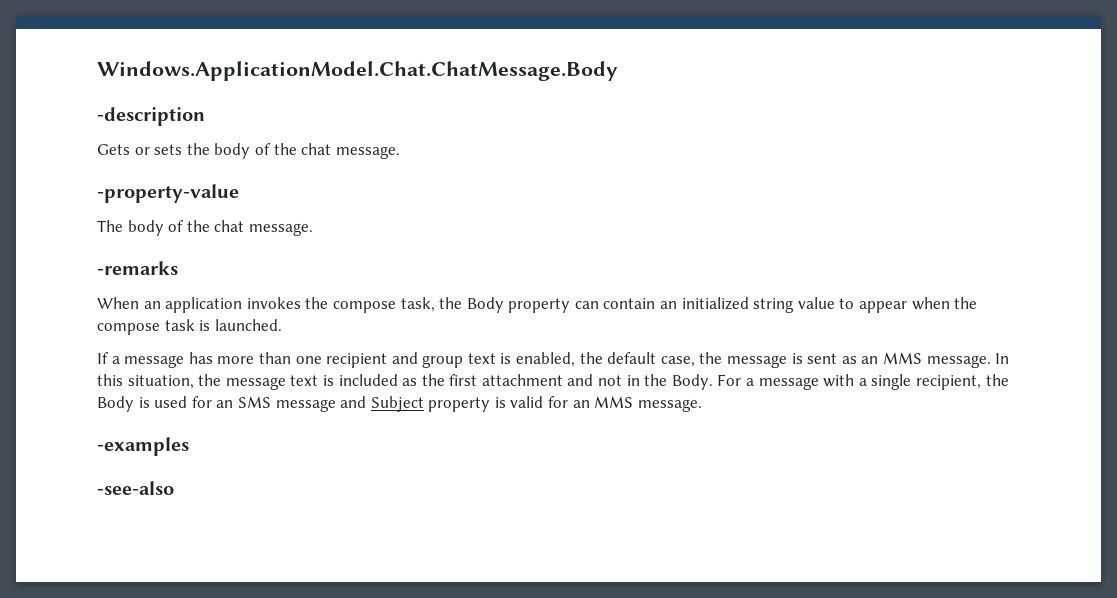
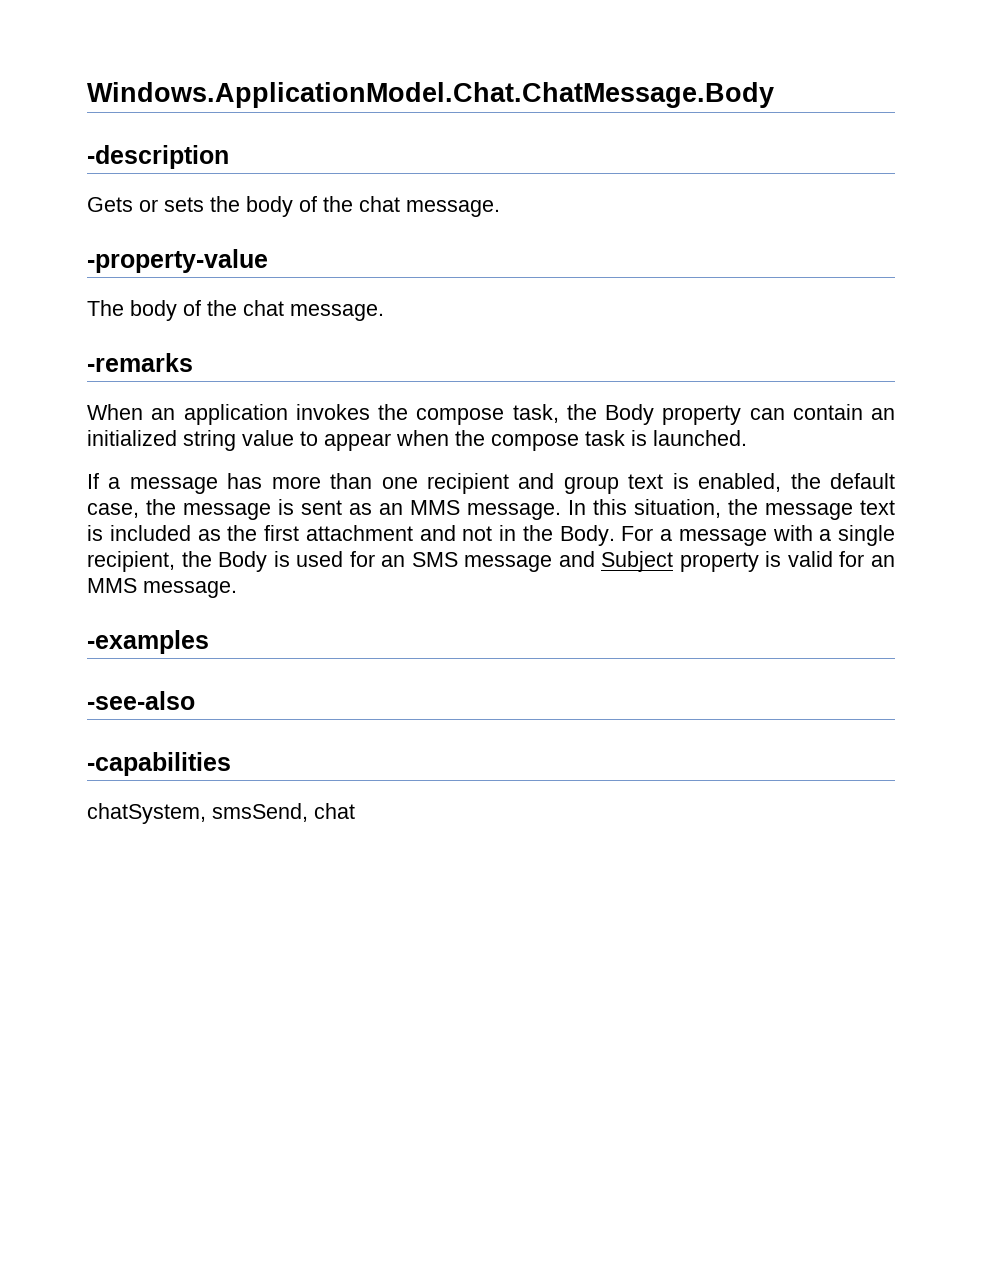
+ -capabilities
+ chatSystem, smsSend, chat

